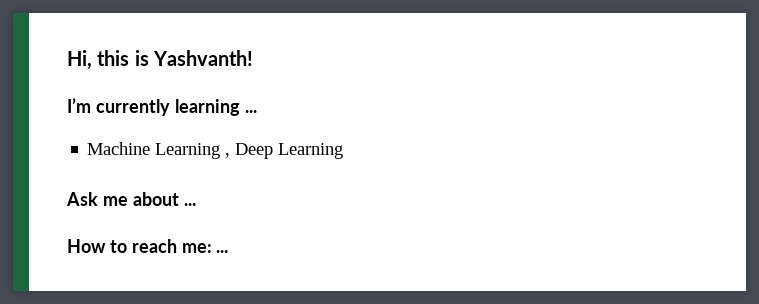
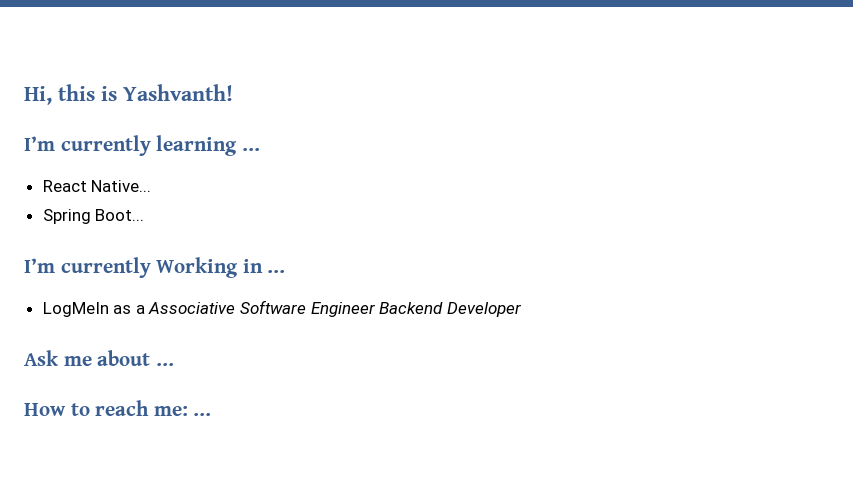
- Machine Learning , Deep Learning
+ React Native...
+ Spring Boot...
+ I’m currently Working in ...
+ LogMeIn as a Associative Software Engineer Backend Developer

